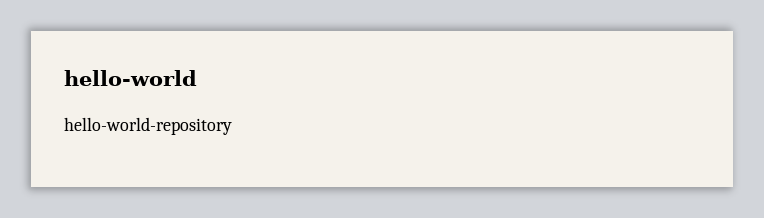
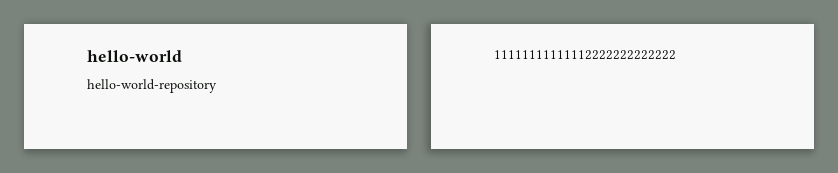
- hello-world-repository
+ hello-world-repository 11111111111112222222222222

